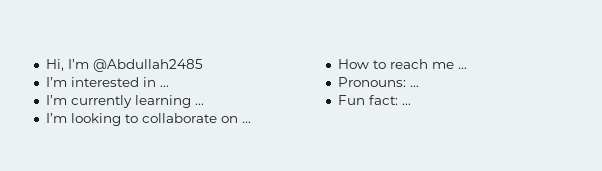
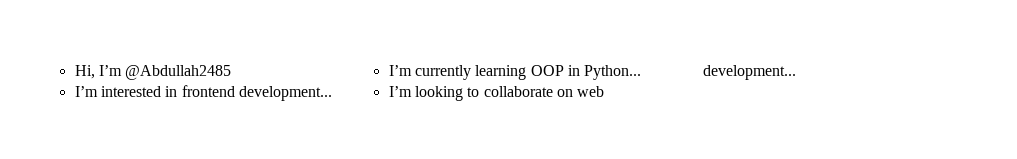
- I’m interested in ...
+ I’m interested in frontend development...
- I’m currently learning ...
+ I’m currently learning OOP in Python...
- I’m looking to collaborate on ...
- How to reach me ...
- Pronouns: ...
- Fun fact: ...
+ I’m looking to collaborate on web development...

